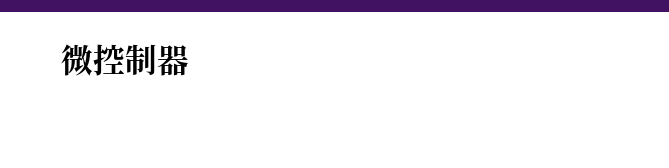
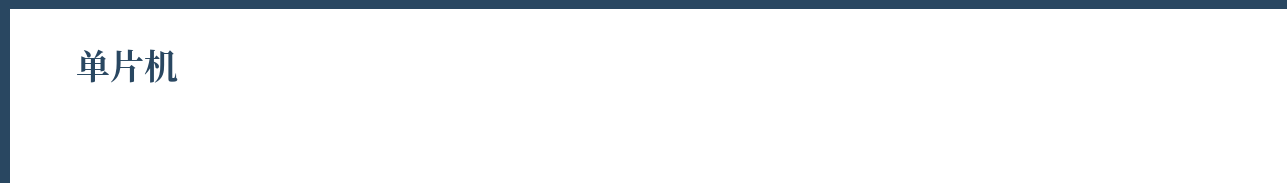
- 微控制器
+ 单片机

